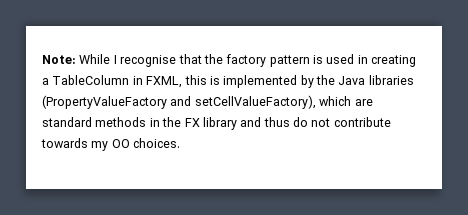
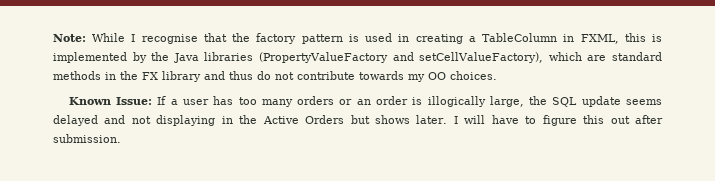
+ Known Issue: If a user has too many orders or an order is illogically large, the SQL update seems delayed and not displaying in the Active Orders but shows later. I will have to figure this out after submission.

